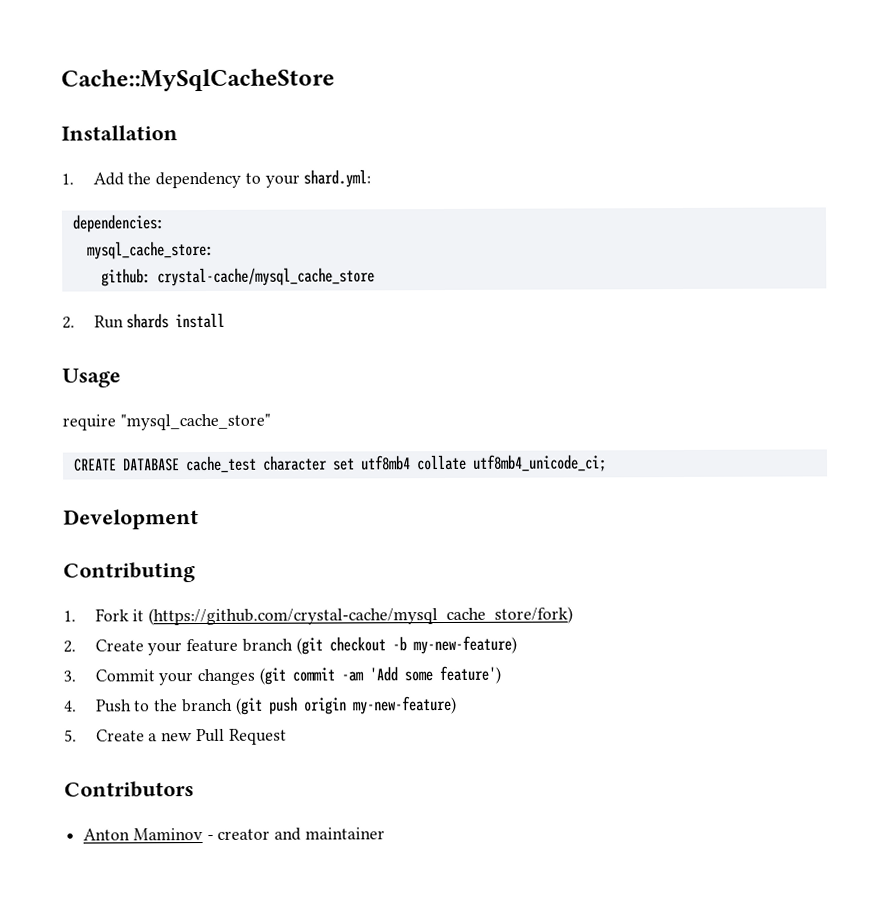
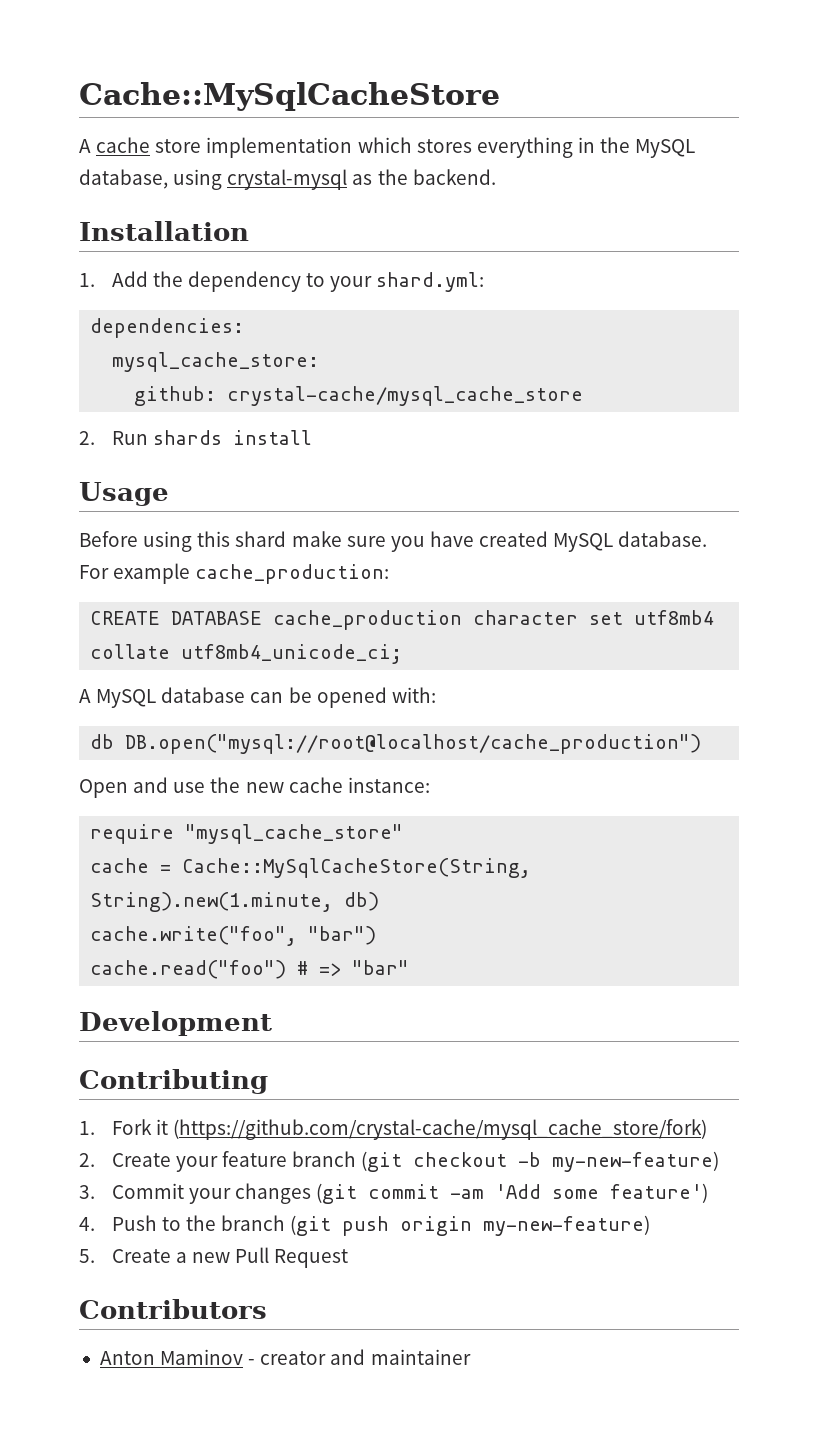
+ A cache store implementation which stores everything in the MySQL database, using crystal-mysql as the backend.
- require "mysql_cache_store"
+ Before using this shard make sure you have created MySQL database. For example cache_production:
- CREATE DATABASE cache_test character set utf8mb4 collate utf8mb4_unicode_ci;
+ CREATE DATABASE cache_production character set utf8mb4 collate utf8mb4_unicode_ci;
+ A MySQL database can be opened with:
+ db DB.open("mysql://root@localhost/cache_production")
+ Open and use the new cache instance:
+ require "mysql_cache_store"
+ cache = Cache::MySqlCacheStore(String, String).new(1.minute, db)
+ cache.write("foo", "bar")
+ cache.read("foo") # => "bar"

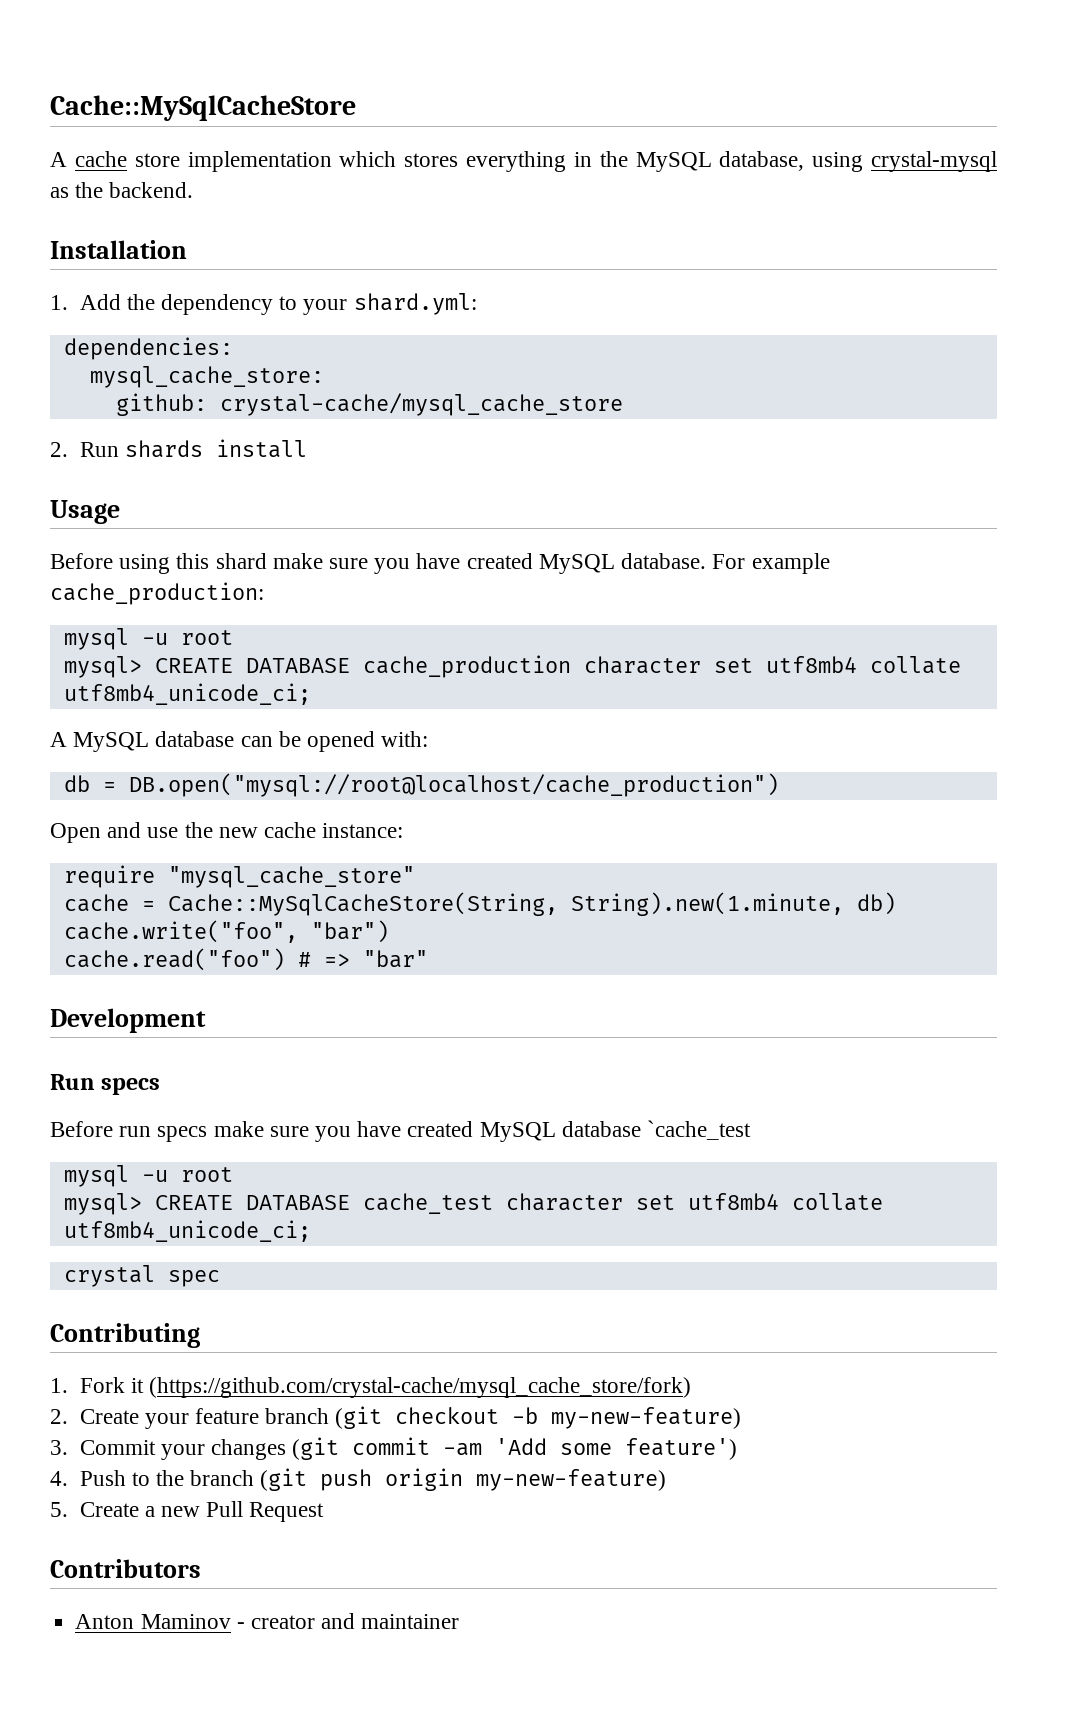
  For example cache_production:
- CREATE DATABASE cache_production character set utf8mb4 collate utf8mb4_unicode_ci;
+ mysql -u root
+ mysql> CREATE DATABASE cache_production character set utf8mb4 collate utf8mb4_unicode_ci;
- db DB.open("mysql://root@localhost/cache_production")
+ db = DB.open("mysql://root@localhost/cache_production")
+ Run specs
+ Before run specs make sure you have created MySQL database `cache_test
+ mysql -u root
+ mysql> CREATE DATABASE cache_test character set utf8mb4 collate utf8mb4_unicode_ci;
+ crystal spec

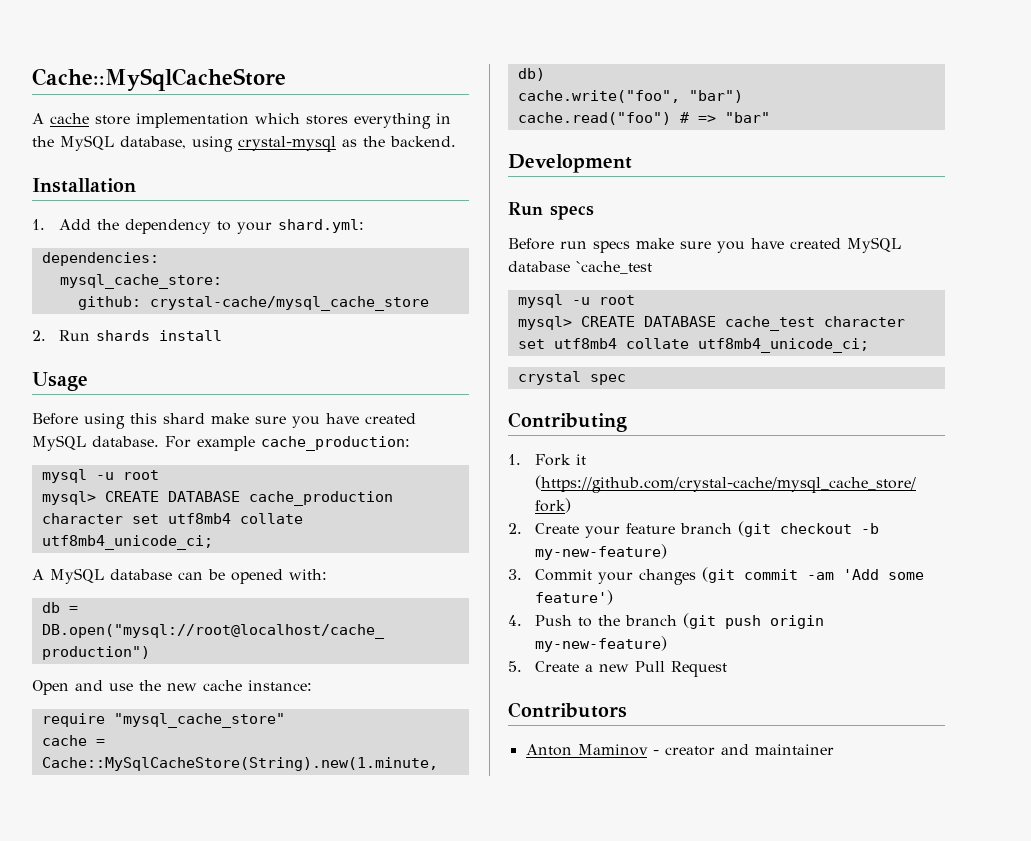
- cache = Cache::MySqlCacheStore(String, String).new(1.minute, db)
+ cache = Cache::MySqlCacheStore(String).new(1.minute, db)

